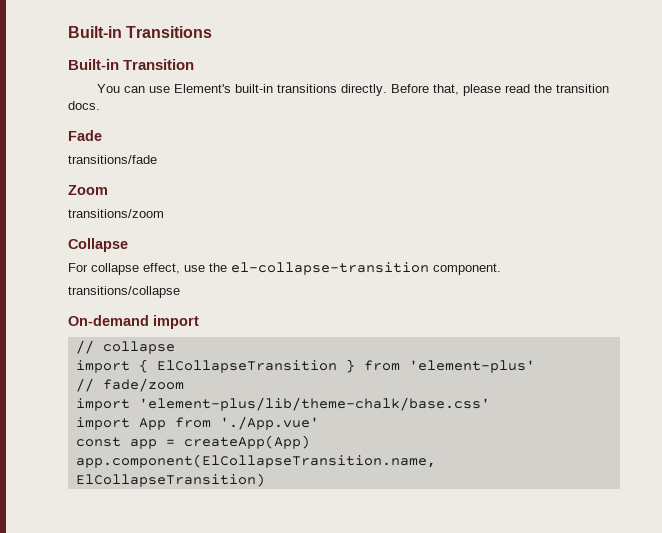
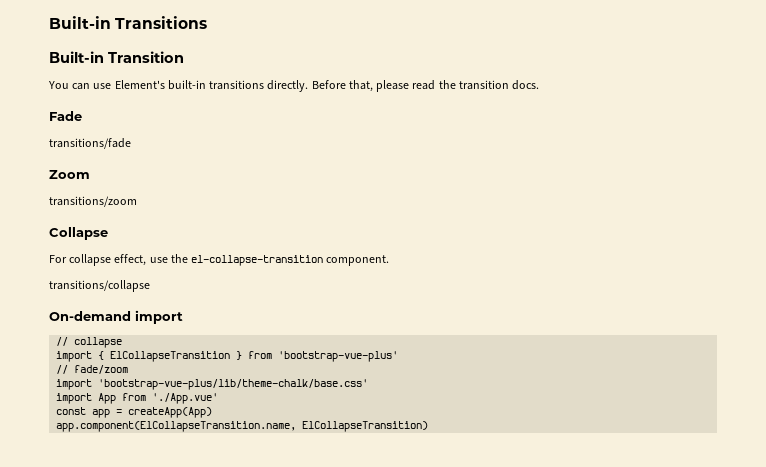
- import { ElCollapseTransition } from 'element-plus'
+ import { ElCollapseTransition } from 'bootstrap-vue-plus'
- import 'element-plus/lib/theme-chalk/base.css'
+ import 'bootstrap-vue-plus/lib/theme-chalk/base.css'

